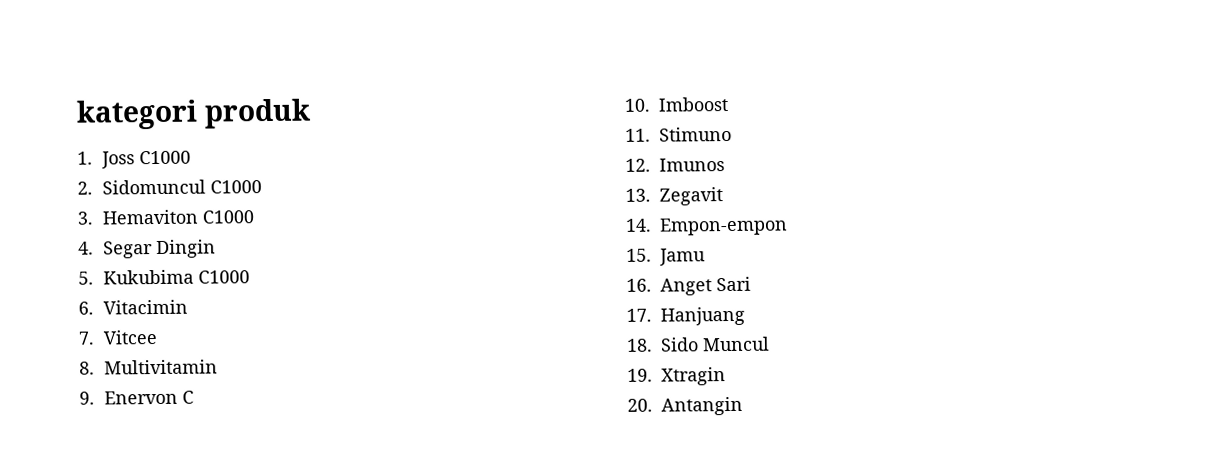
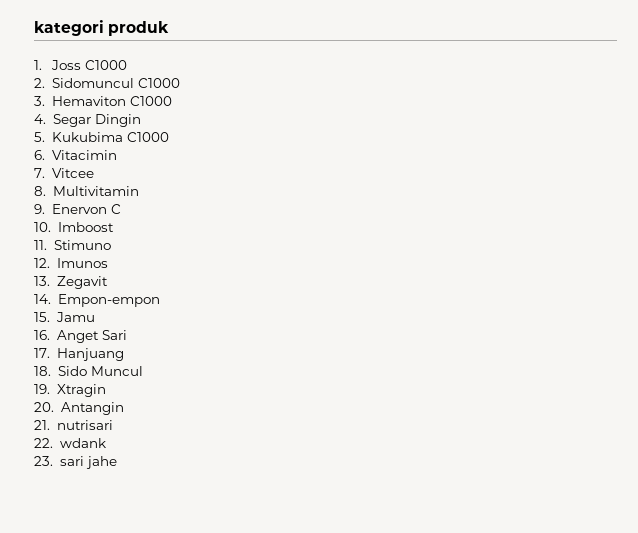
+ 21. nutrisari
+ 22. wdank
+ 23. sari jahe

